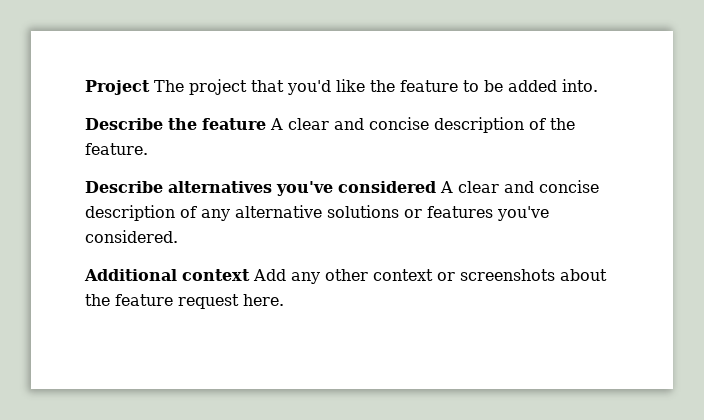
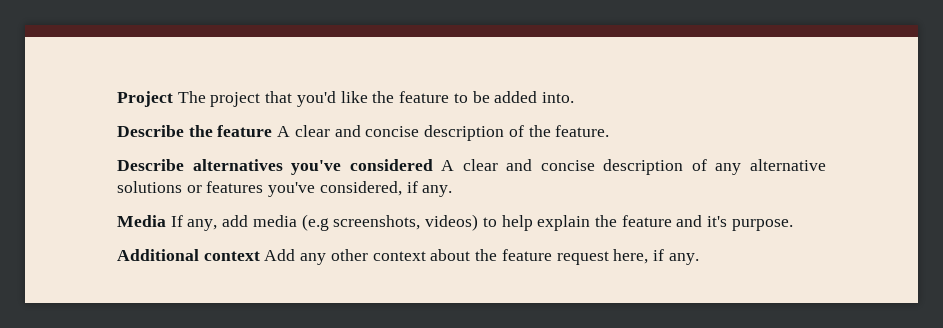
- Describe alternatives you've considered A clear and concise description of any alternative solutions or features you've considered.
+ Describe alternatives you've considered A clear and concise description of any alternative solutions or features you've considered, if any.
+ Media If any, add media (e.g screenshots, videos) to help explain the feature and it's purpose.
- Additional context Add any other context or screenshots about the feature request here.
+ Additional context Add any other context about the feature request here, if any.

